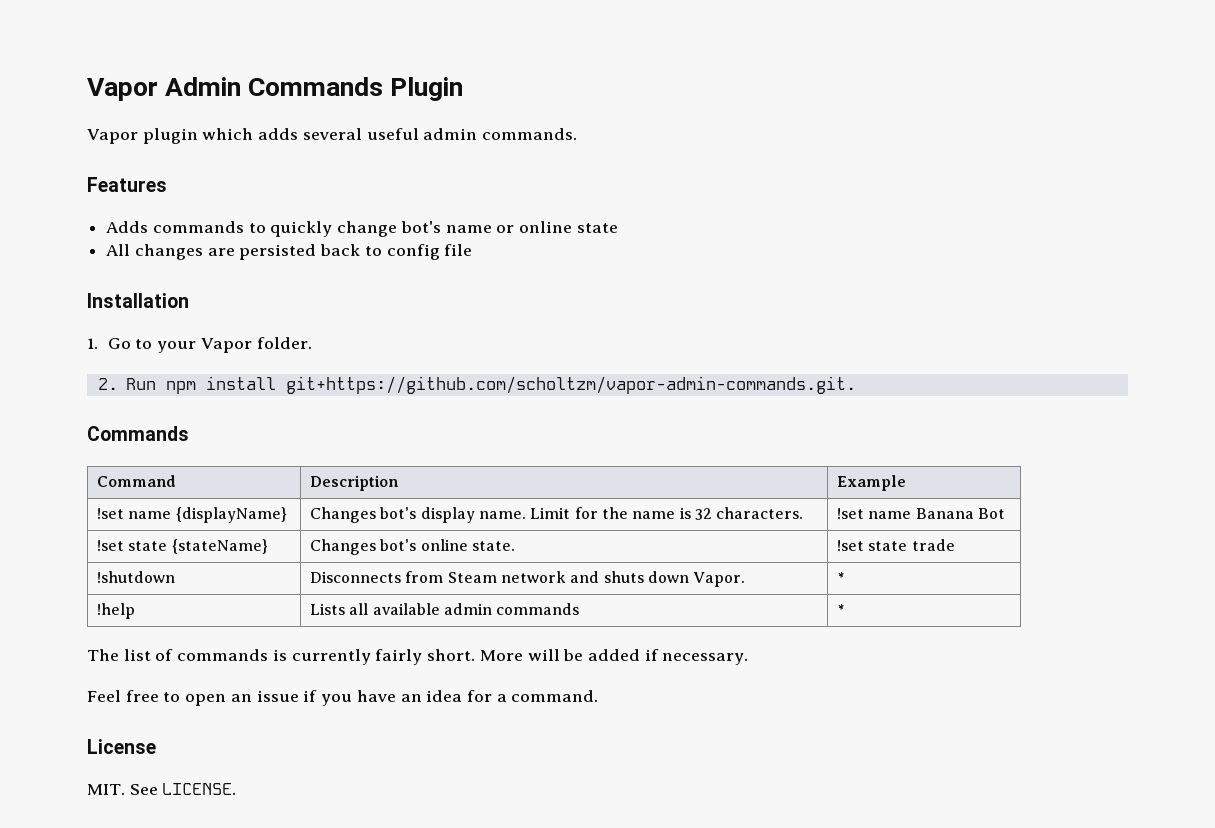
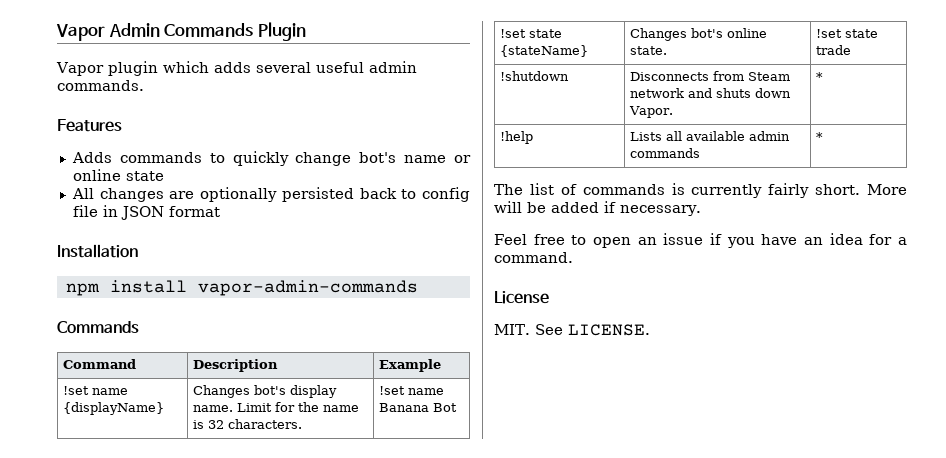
- All changes are persisted back to config file
+ All changes are optionally persisted back to config file in JSON format
  Installation
- 1. Go to your Vapor folder.
- 2. Run npm install git+https://github.com/scholtzm/vapor-admin-commands.git.
+ npm install vapor-admin-commands

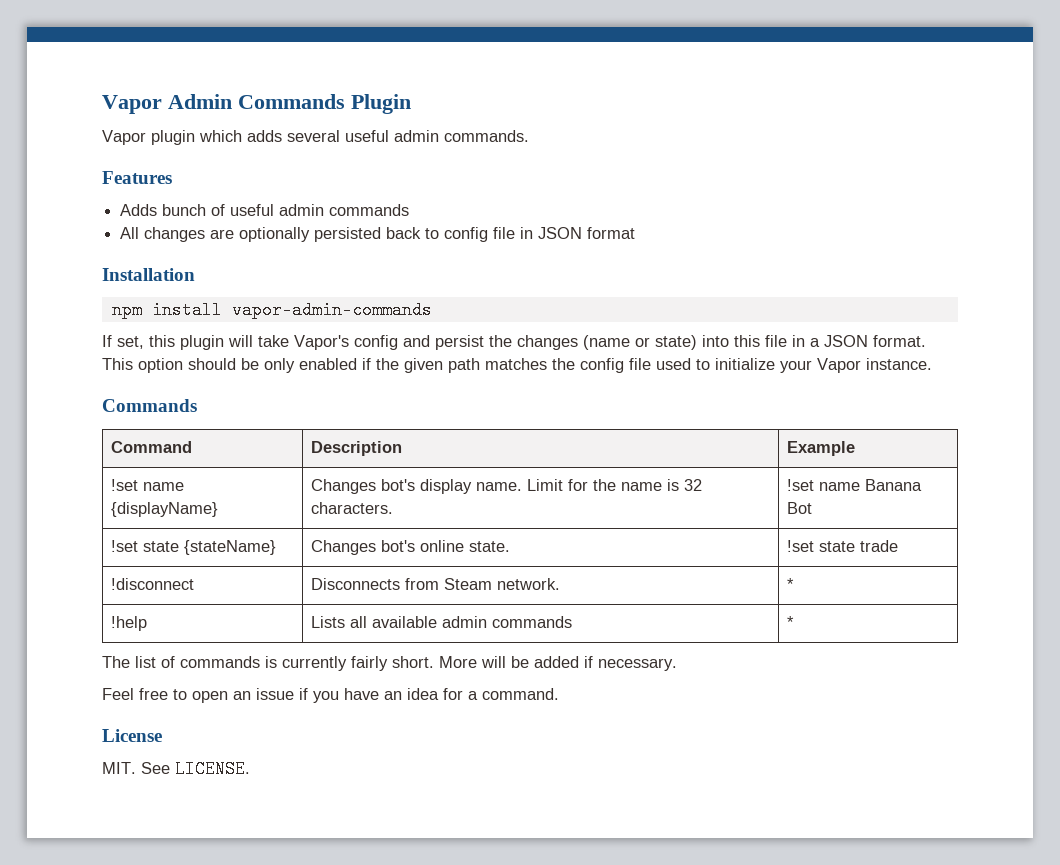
- Adds commands to quickly change bot's name or online state
+ Adds bunch of useful admin commands
+ If set, this plugin will take Vapor's config and persist the changes (name or state) into this file in a JSON format. This option should be only enabled if the given path matches the config file used to initialize your Vapor instance.
- !shutdown | Disconnects from Steam network and shuts down Vapor. | *
+ !disconnect | Disconnects from Steam network. | *

